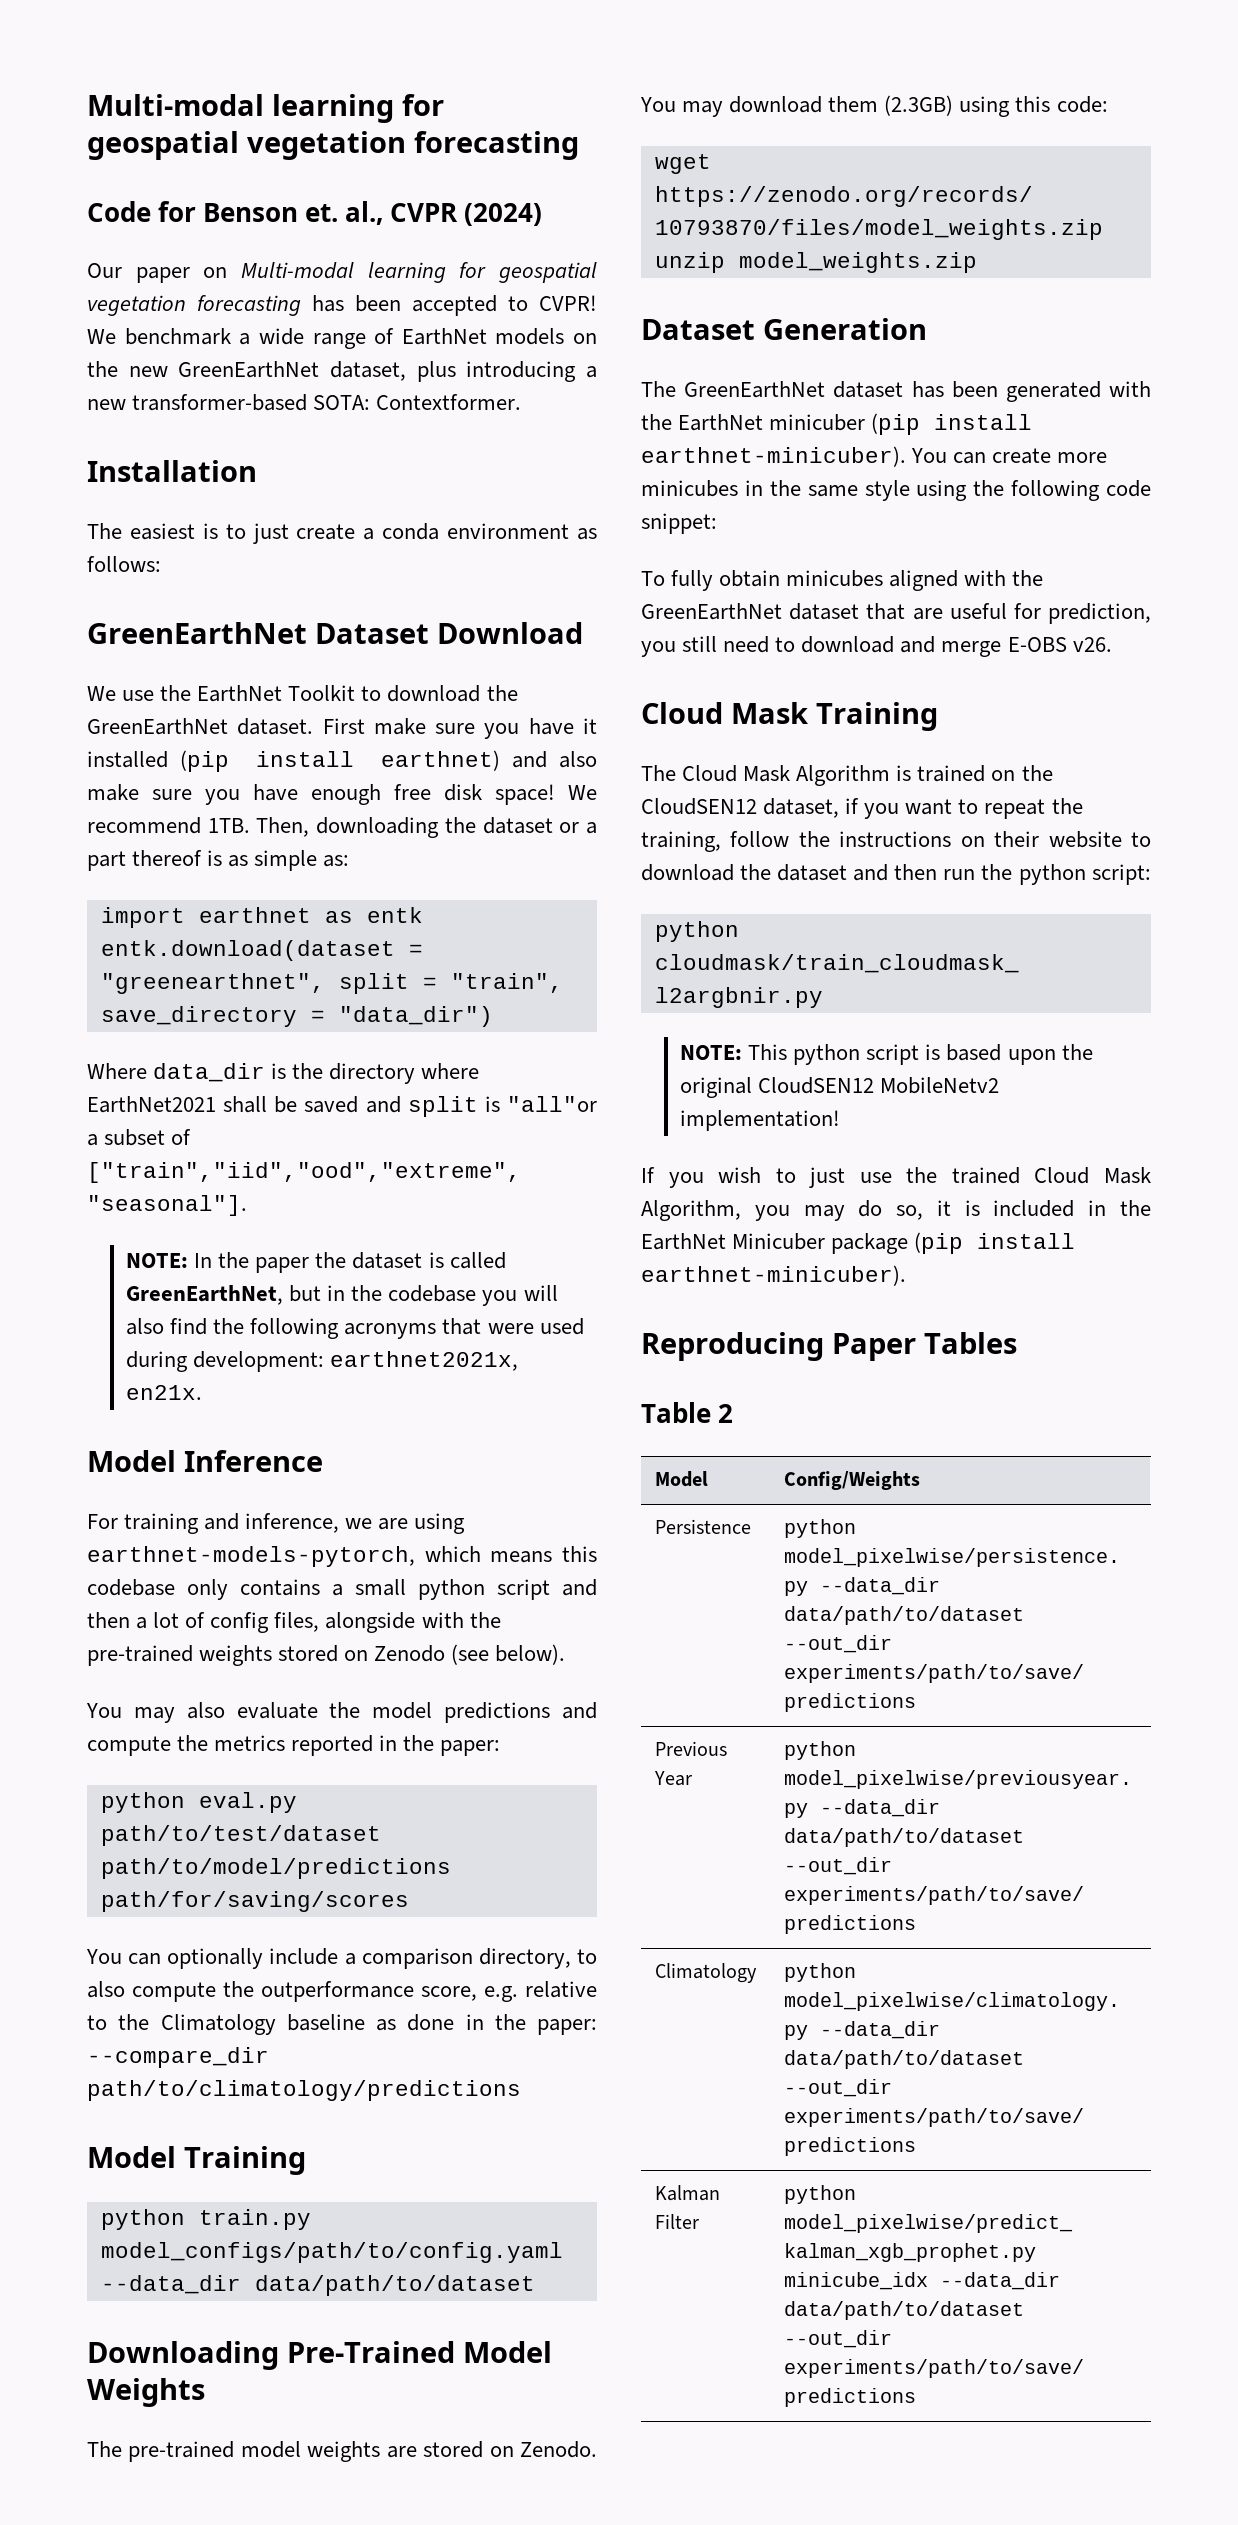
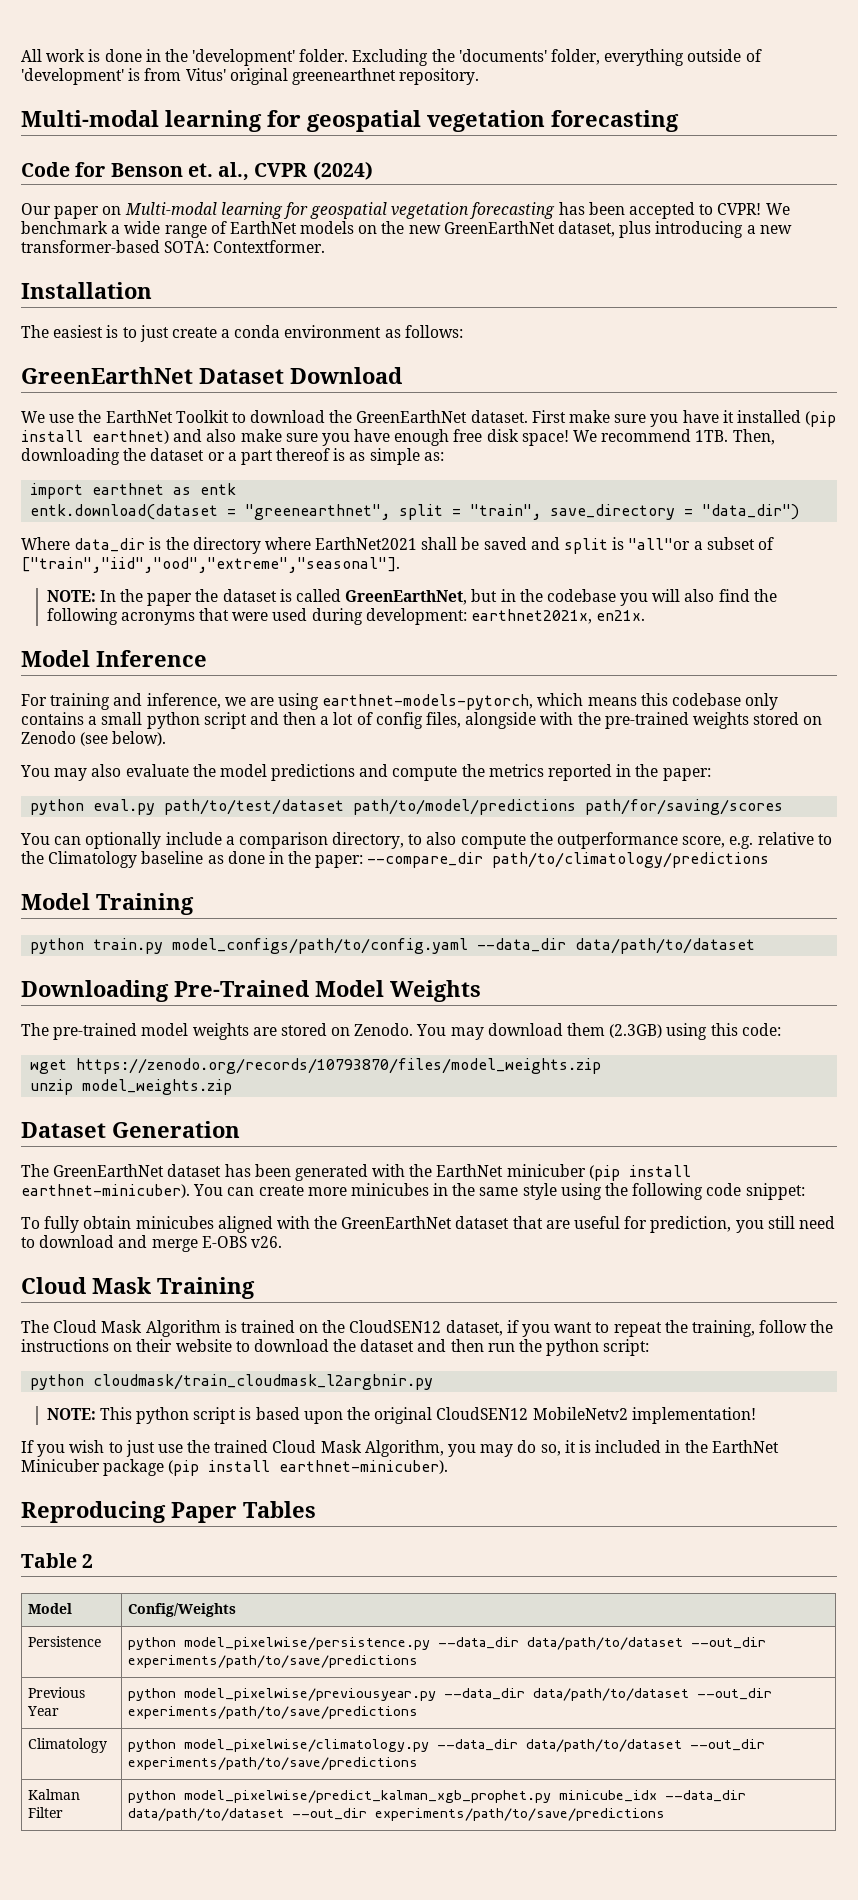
+ All work is done in the 'development' folder. Excluding the 'documents' folder, everything outside of 'development' is from Vitus' original greenearthnet repository.

